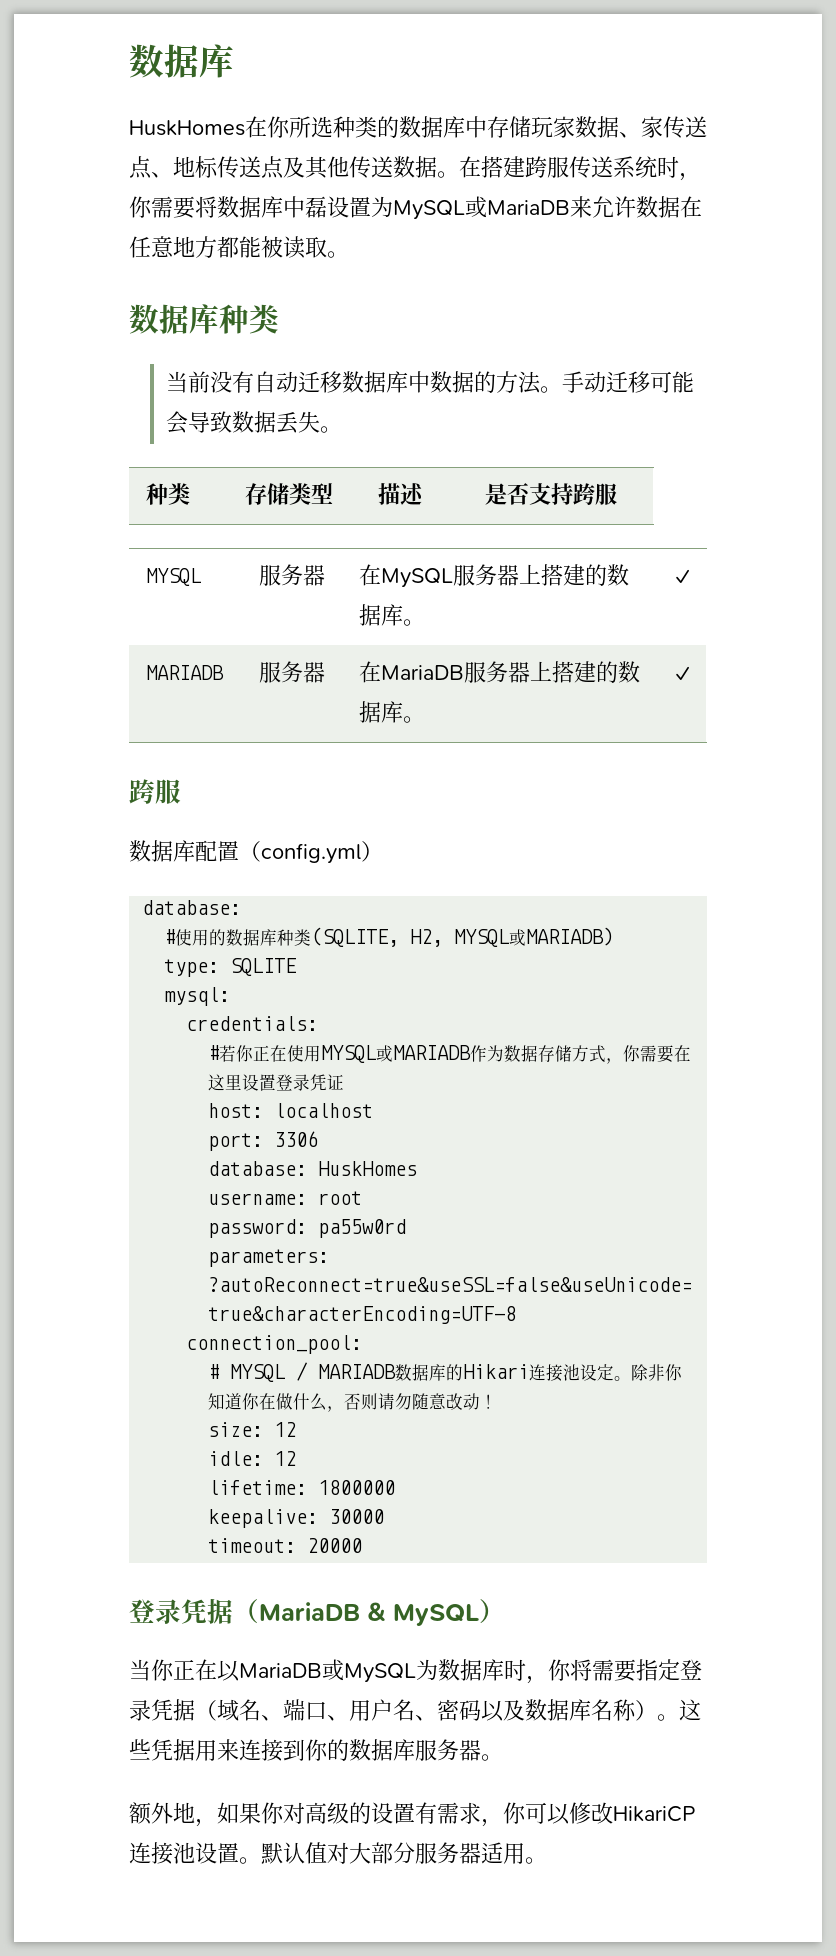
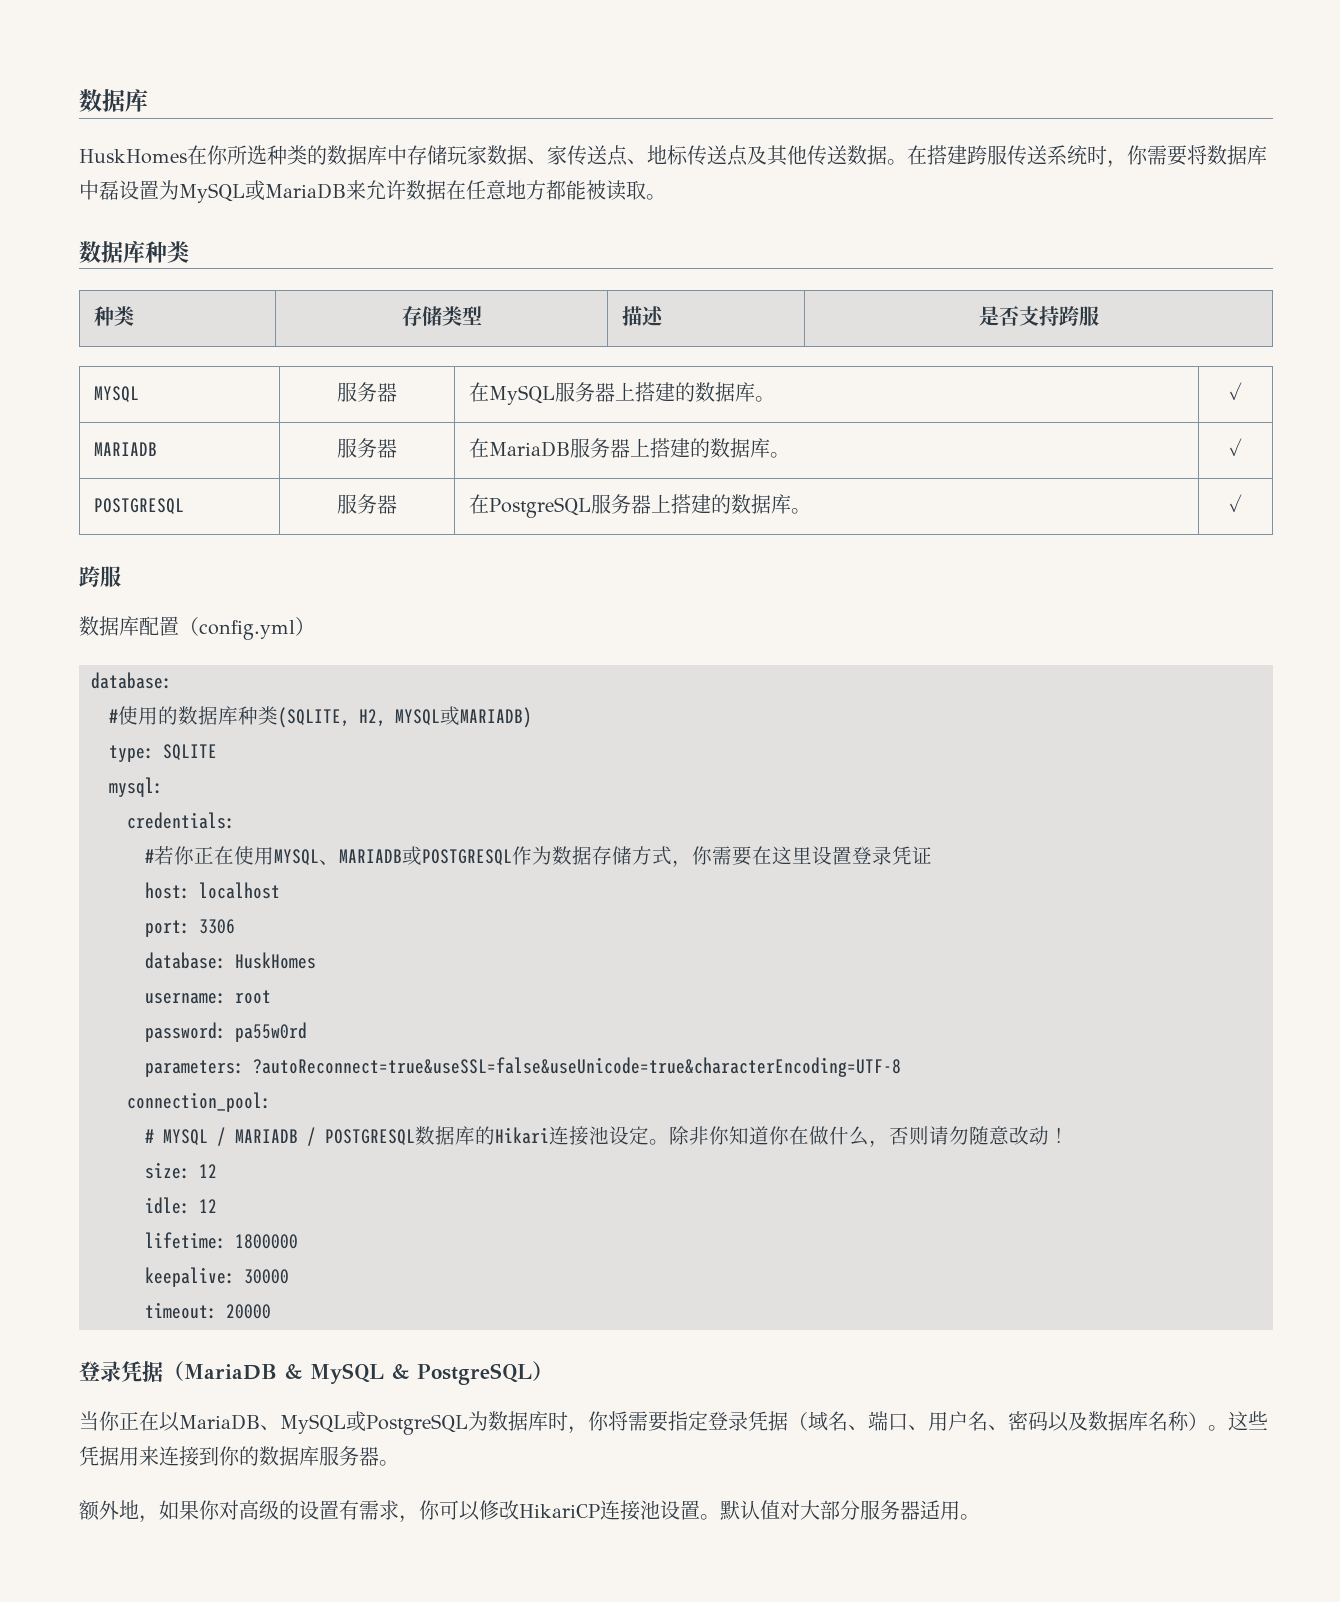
- 当前没有自动迁移数据库中数据的方法。手动迁移可能会导致数据丢失。
+ POSTGRESQL | 服务器 | 在PostgreSQL服务器上搭建的数据库。 | ✓
- #若你正在使用MYSQL或MARIADB作为数据存储方式，你需要在这里设置登录凭证
+ #若你正在使用MYSQL、MARIADB或POSTGRESQL作为数据存储方式，你需要在这里设置登录凭证
- # MYSQL / MARIADB数据库的Hikari连接池设定。
+ # MYSQL / MARIADB / POSTGRESQL数据库的Hikari连接池设定。
- 登录凭据（MariaDB & MySQL）
+ 登录凭据（MariaDB & MySQL & PostgreSQL）
- 当你正在以MariaDB或MySQL为数据库时，你将需要指定登录凭据（域名、端口、用户名、密码以及数据库名称）。
+ 当你正在以MariaDB、MySQL或PostgreSQL为数据库时，你将需要指定登录凭据（域名、端口、用户名、密码以及数据库名称）。

